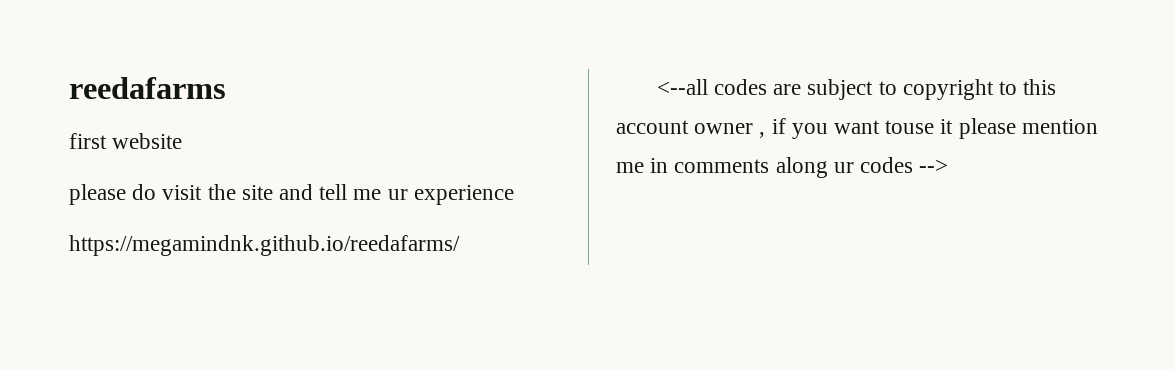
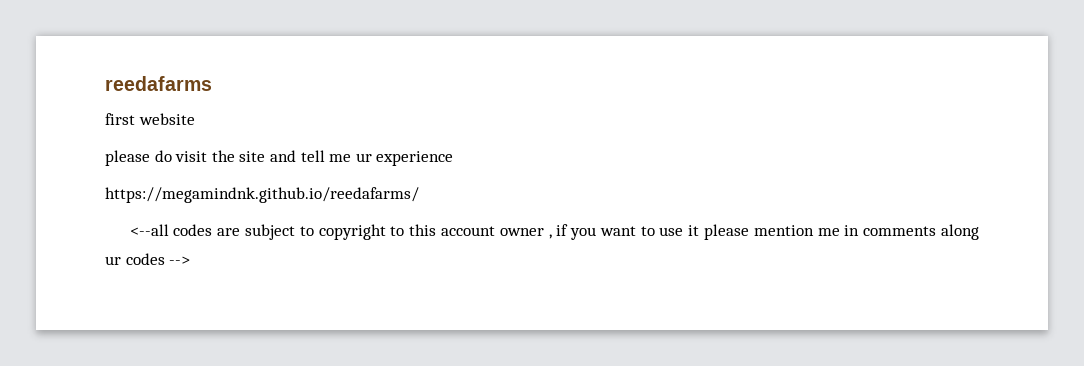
- <--all codes are subject to copyright to this account owner , if you want touse it please mention me in comments along ur codes -->
+ <--all codes are subject to copyright to this account owner , if you want to use it please mention me in comments along ur codes -->

